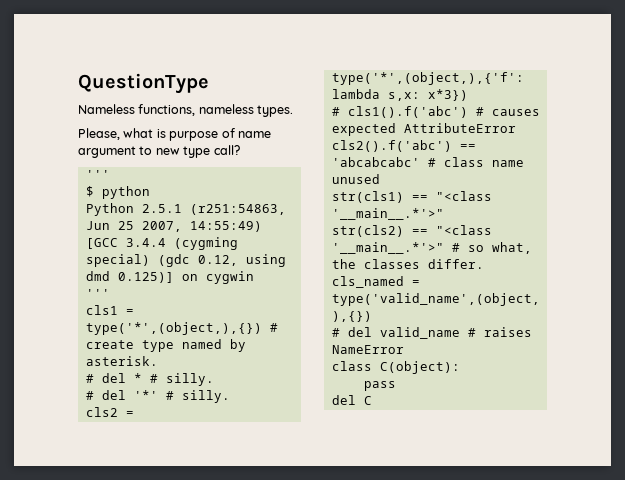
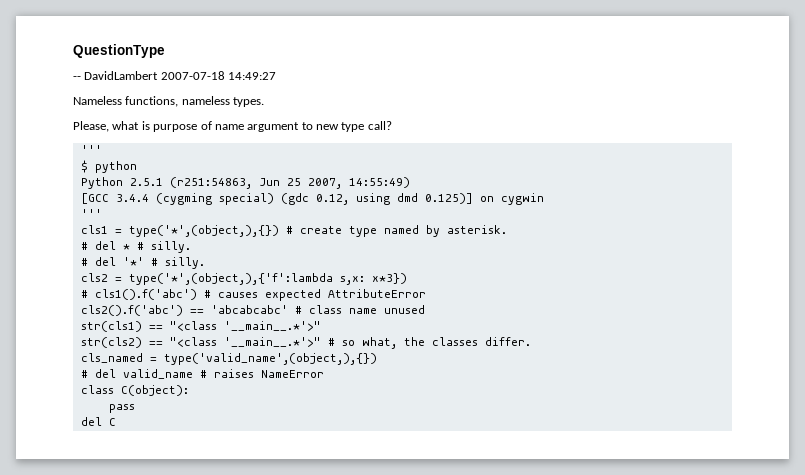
+ -- DavidLambert 2007-07-18 14:49:27

